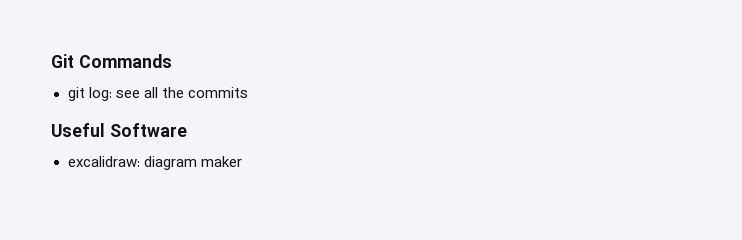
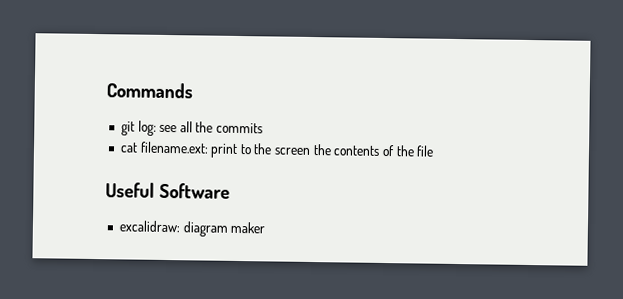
- Git Commands
+ Commands
+ cat filename.ext: print to the screen the contents of the file

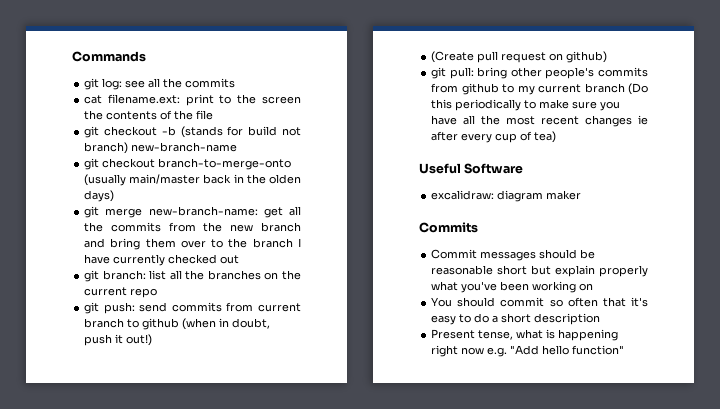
+ git checkout -b (stands for build not branch) new-branch-name
+ git checkout branch-to-merge-onto (usually main/master back in the olden days)
+ git merge new-branch-name: get all the commits from the new branch and bring them over to the branch I have currently checked out
+ git branch: list all the branches on the current repo
+ git push: send commits from current branch to github (when in doubt, push it out!)
+ (Create pull request on github)
+ git pull: bring other people's commits from github to my current branch (Do this periodically to make sure you have all the most recent changes ie after every cup of tea)
+ Commits
+ Commit messages should be reasonable short but explain properly what you've been working on
+ You should commit so often that it's easy to do a short description
+ Present tense, what is happening right now e.g. "Add hello function"

